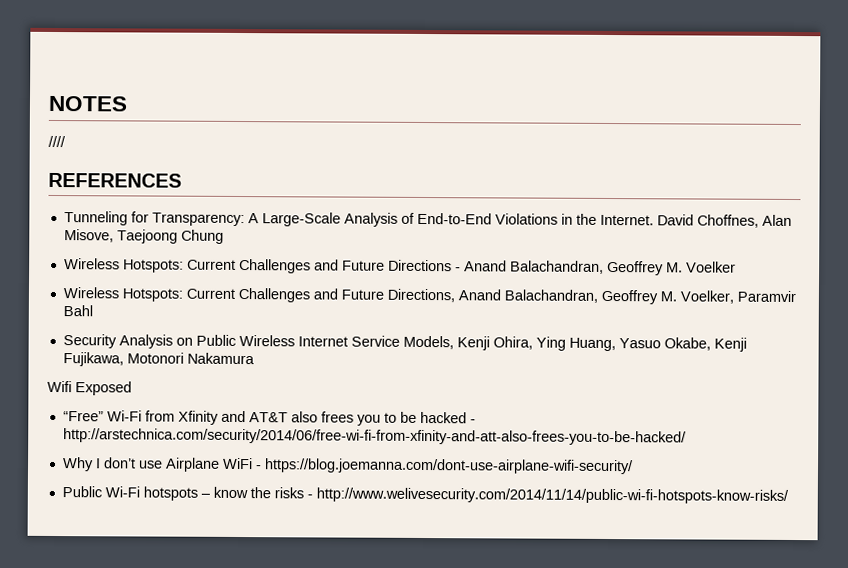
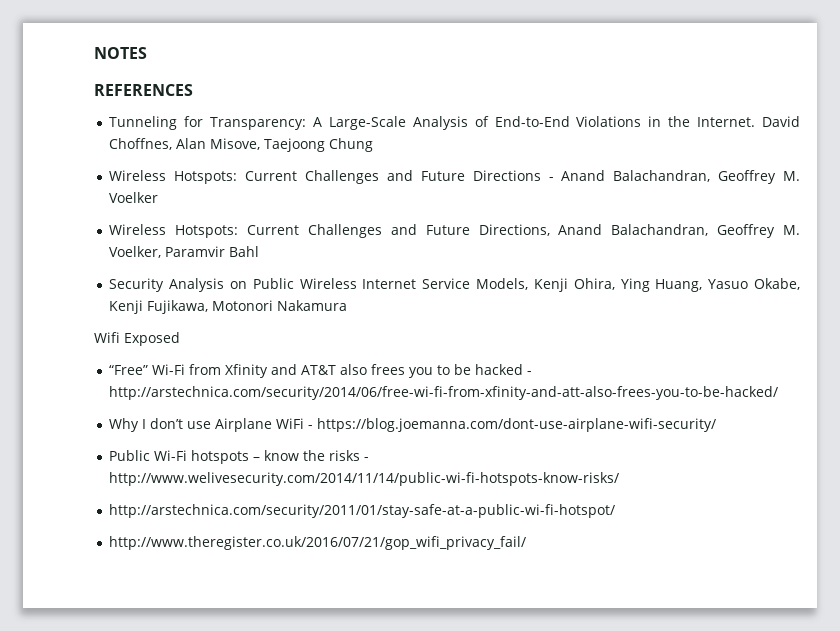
- ////
+ http://arstechnica.com/security/2011/01/stay-safe-at-a-public-wi-fi-hotspot/
+ http://www.theregister.co.uk/2016/07/21/gop_wifi_privacy_fail/

